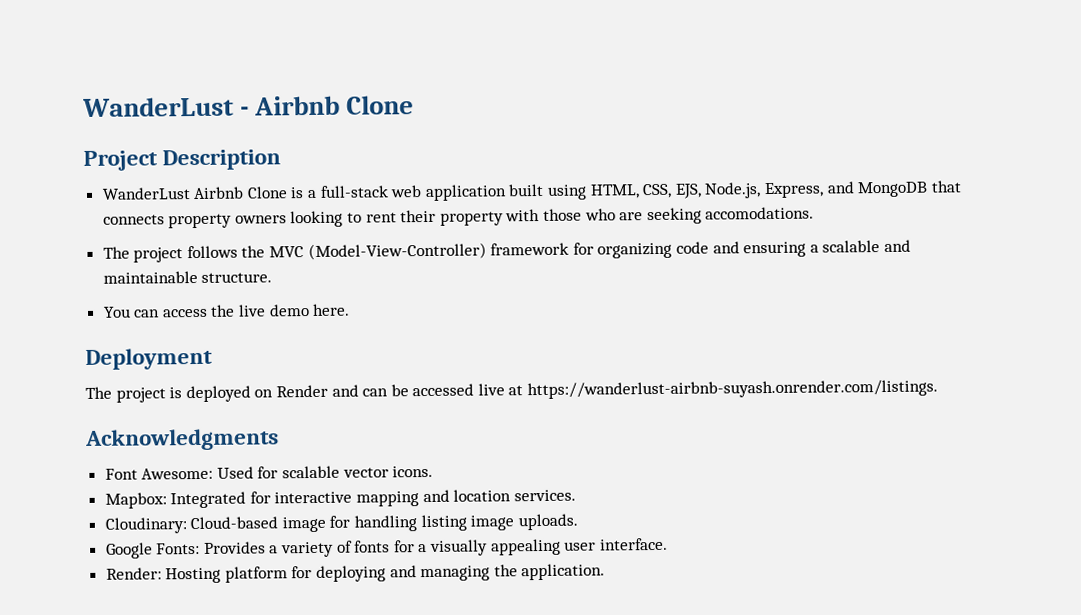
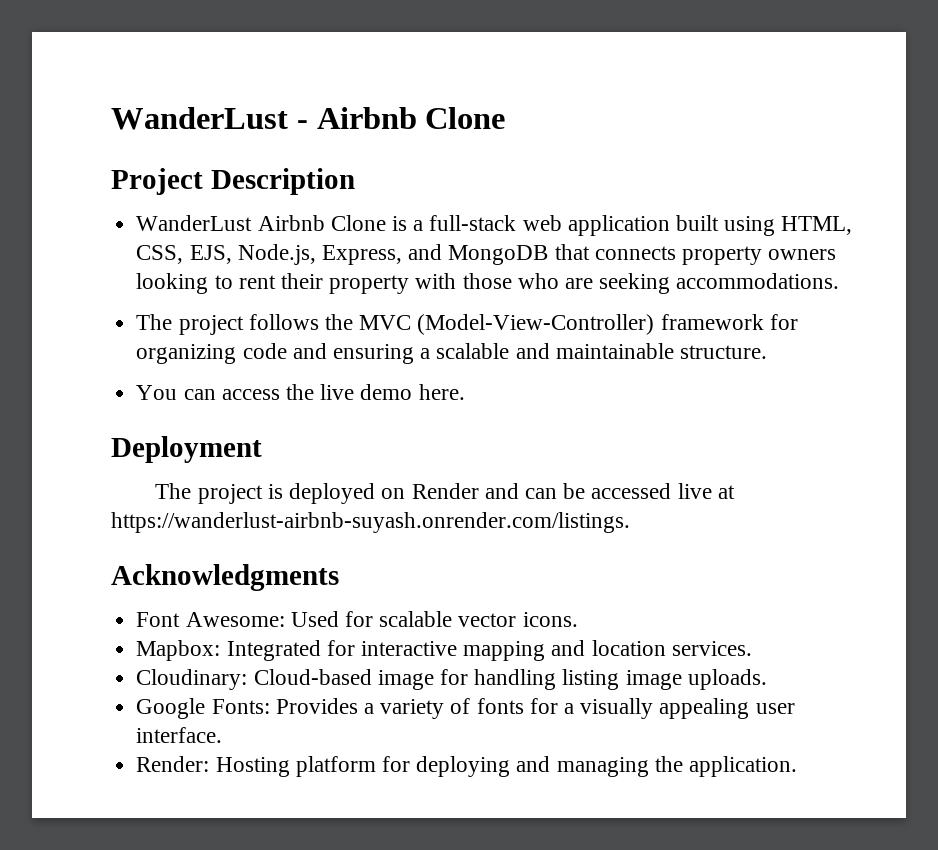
- WanderLust Airbnb Clone is a full-stack web application built using HTML, CSS, EJS, Node.js, Express, and MongoDB that connects property owners looking to rent their property with those who are seeking accomodations.
+ WanderLust Airbnb Clone is a full-stack web application built using HTML, CSS, EJS, Node.js, Express, and MongoDB that connects property owners looking to rent their property with those who are seeking accommodations.

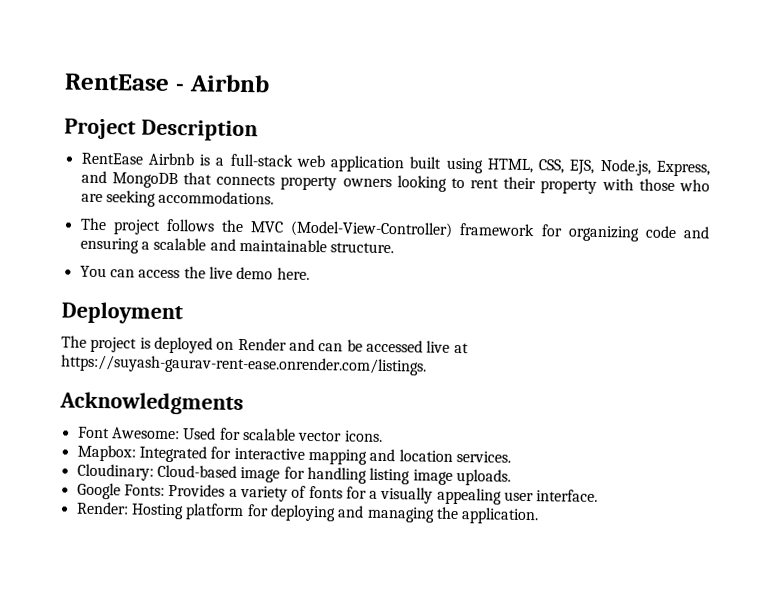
- WanderLust - Airbnb Clone
+ RentEase - Airbnb
- WanderLust Airbnb Clone is a full-stack web application built using HTML, CSS, EJS, Node.js, Express, and MongoDB that connects property owners looking to rent their property with those who are seeking accommodations.
+ RentEase Airbnb is a full-stack web application built using HTML, CSS, EJS, Node.js, Express, and MongoDB that connects property owners looking to rent their property with those who are seeking accommodations.
- The project is deployed on Render and can be accessed live at https://wanderlust-airbnb-suyash.onrender.com/listings.
+ The project is deployed on Render and can be accessed live at https://suyash-gaurav-rent-ease.onrender.com/listings.

